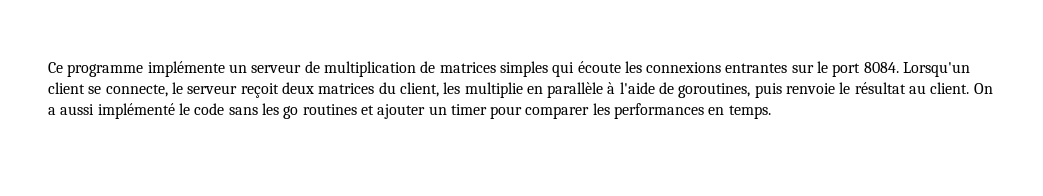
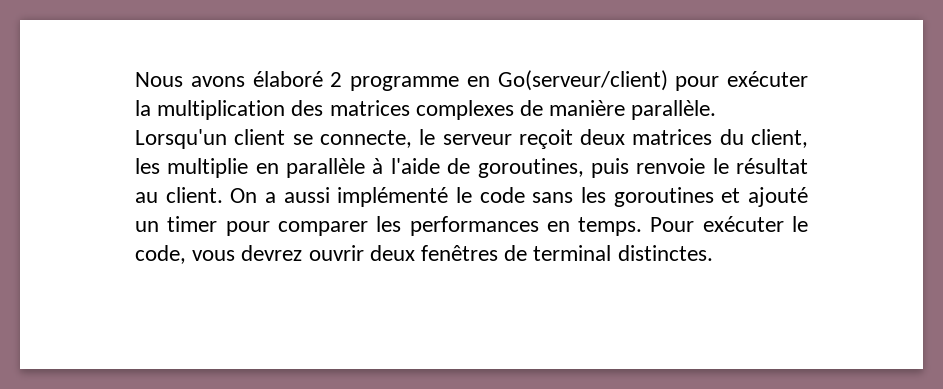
- Ce programme implémente un serveur de multiplication de matrices simples qui écoute les connexions entrantes sur le port 8084.
+ Nous avons élaboré 2 programme en Go(serveur/client) pour exécuter la multiplication des matrices complexes de manière parallèle.
- On a aussi implémenté le code sans les go routines et ajouter un timer pour comparer les performances en temps.
+ On a aussi implémenté le code sans les goroutines et ajouté un timer pour comparer les performances en temps.
+ Pour exécuter le code, vous devrez ouvrir deux fenêtres de terminal distinctes.

